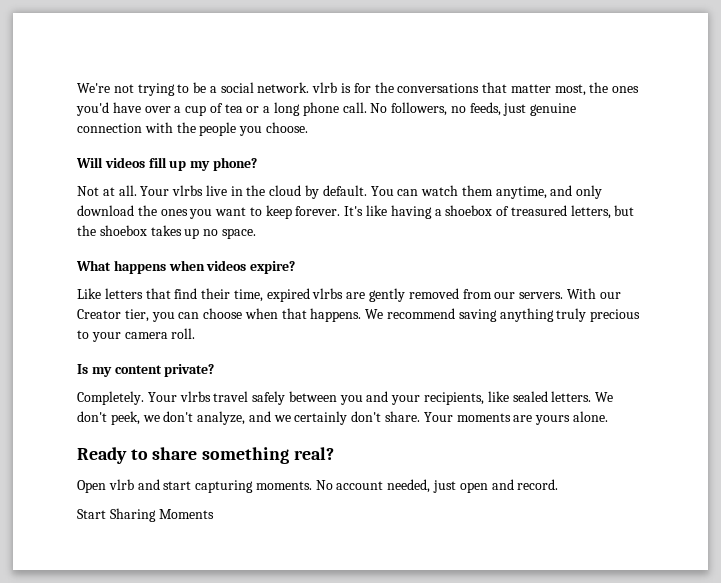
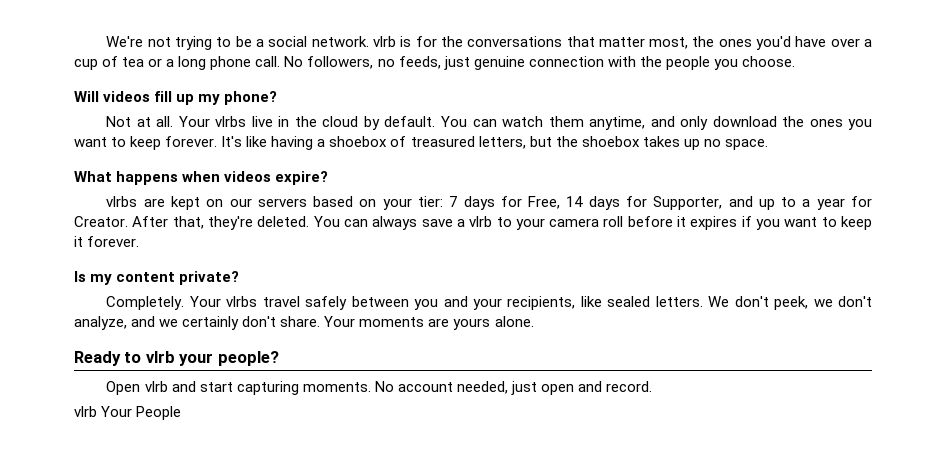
- Like letters that find their time, expired vlrbs are gently removed from our servers. With our Creator tier, you can choose when that happens. We recommend saving anything truly precious to your camera roll.
+ vlrbs are kept on our servers based on your tier: 7 days for Free, 14 days for Supporter, and up to a year for Creator. After that, they're deleted. You can always save a vlrb to your camera roll before it expires if you want to keep it forever.
- Ready to share something real?
+ Ready to vlrb your people?
- Start Sharing Moments
+ vlrb Your People

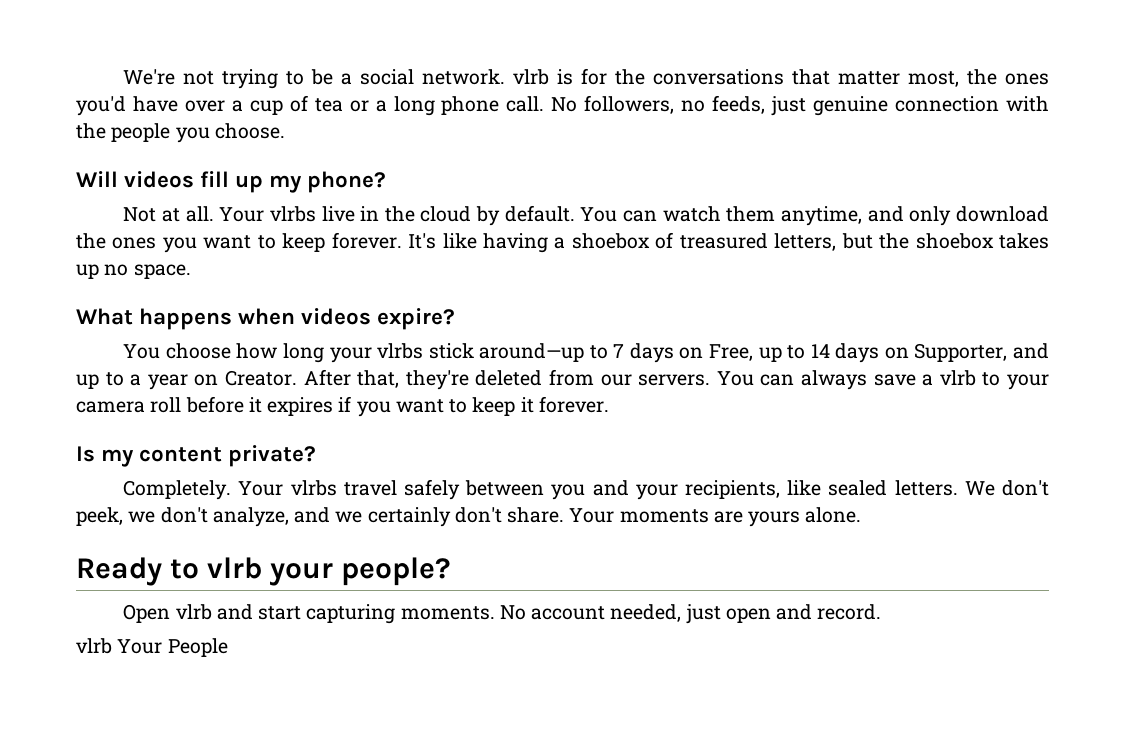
- vlrbs are kept on our servers based on your tier: 7 days for Free, 14 days for Supporter, and up to a year for Creator.
+ You choose how long your vlrbs stick around—up to 7 days on Free, up to 14 days on Supporter, and up to a year on Creator.
- After that, they're deleted.
+ After that, they're deleted from our servers.

